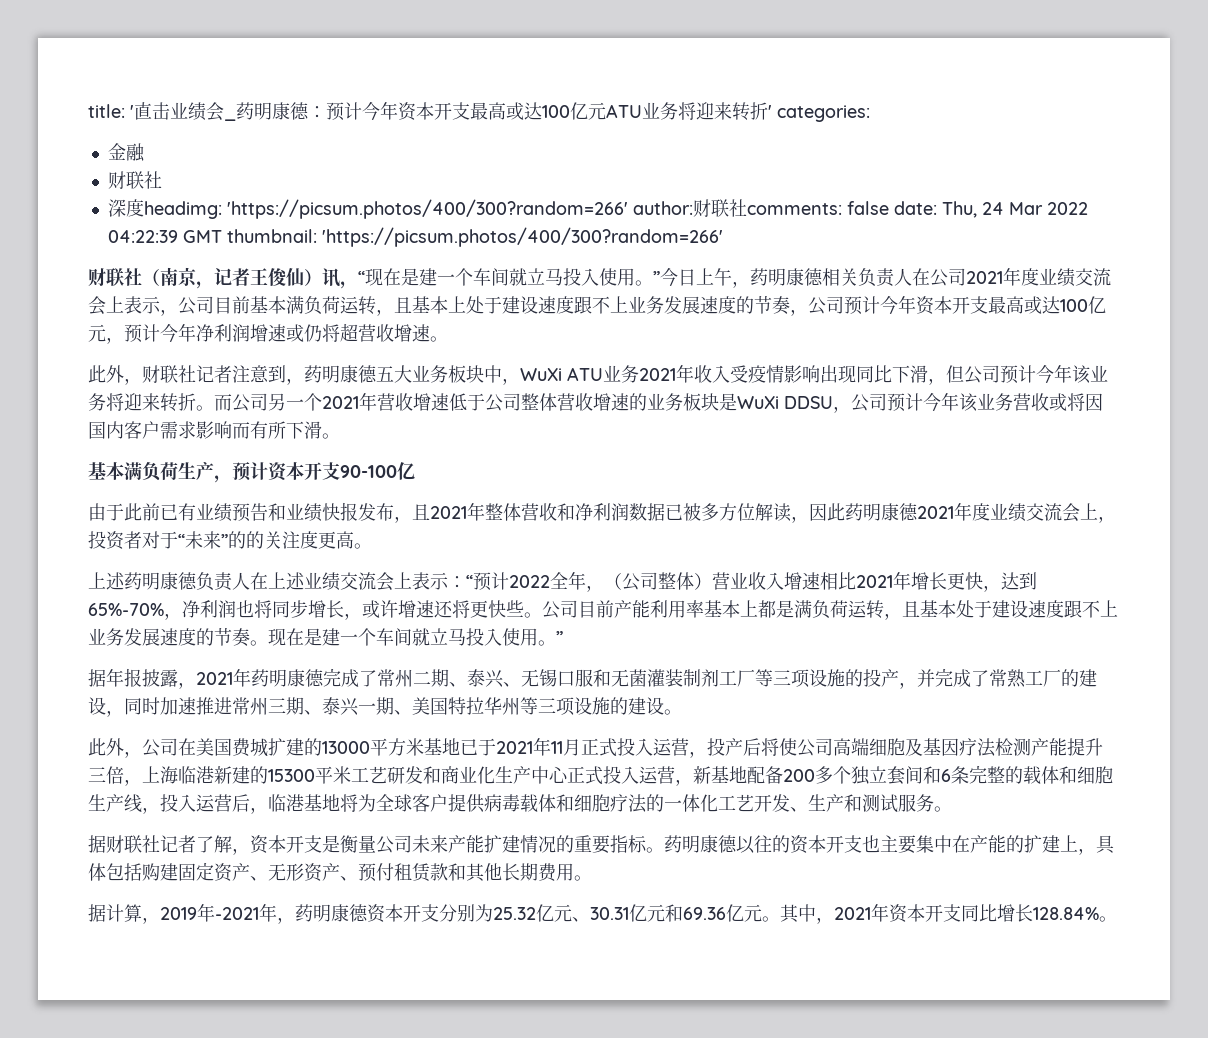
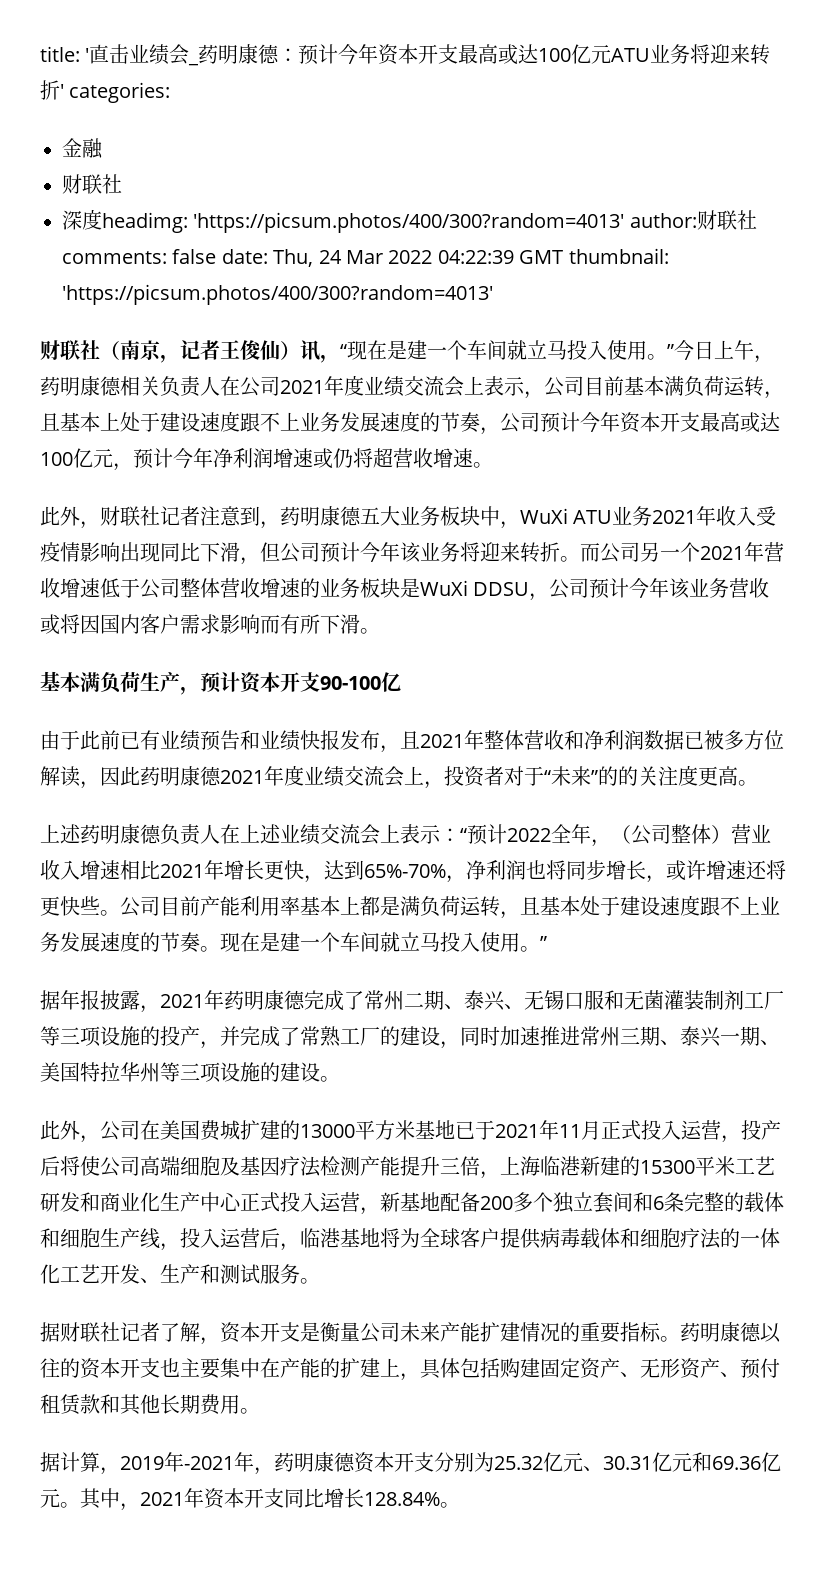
- 深度headimg: 'https://picsum.photos/400/300?random=266' author:财联社comments: false date: Thu, 24 Mar 2022 04:22:39 GMT thumbnail: 'https://picsum.photos/400/300?random=266'
+ 深度headimg: 'https://picsum.photos/400/300?random=4013' author:财联社comments: false date: Thu, 24 Mar 2022 04:22:39 GMT thumbnail: 'https://picsum.photos/400/300?random=4013'

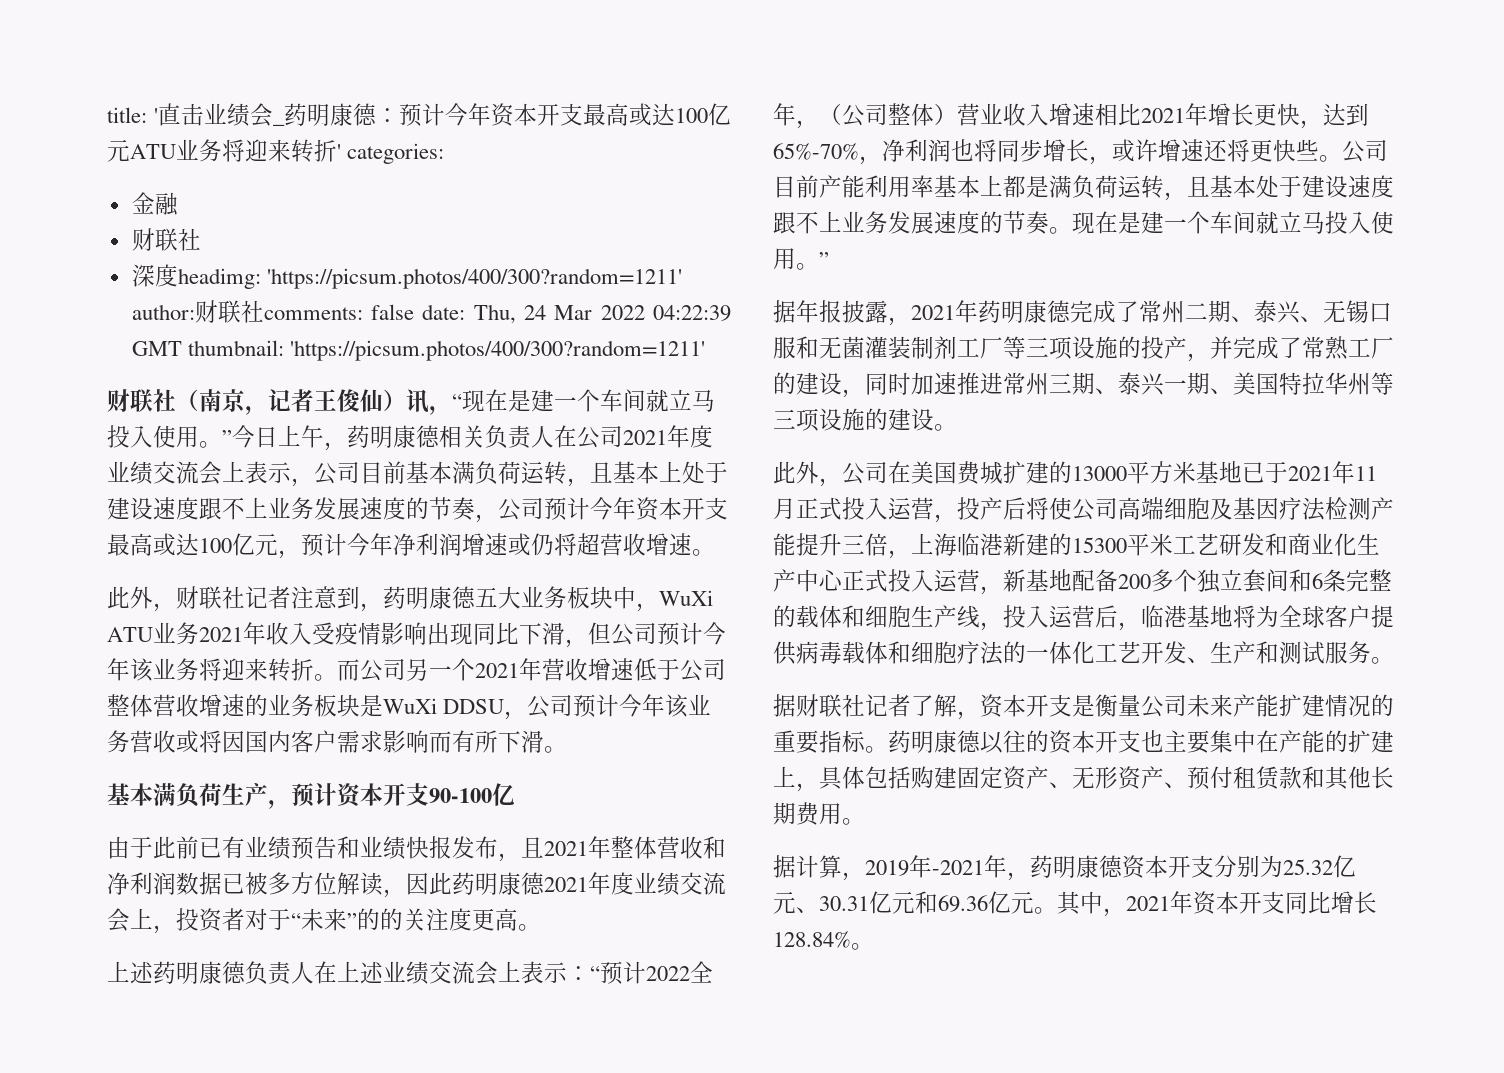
- 深度headimg: 'https://picsum.photos/400/300?random=4013' author:财联社comments: false date: Thu, 24 Mar 2022 04:22:39 GMT thumbnail: 'https://picsum.photos/400/300?random=4013'
+ 深度headimg: 'https://picsum.photos/400/300?random=1211' author:财联社comments: false date: Thu, 24 Mar 2022 04:22:39 GMT thumbnail: 'https://picsum.photos/400/300?random=1211'

